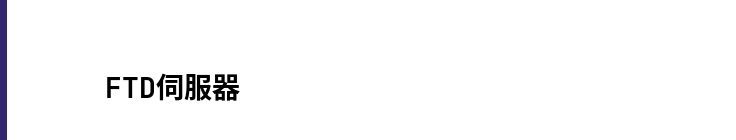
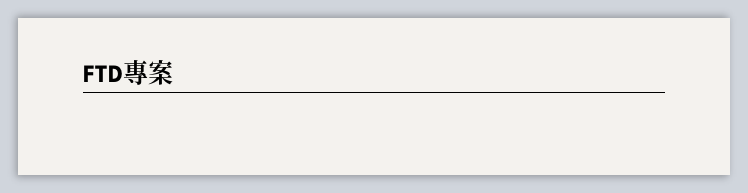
- FTD伺服器
+ FTD專案

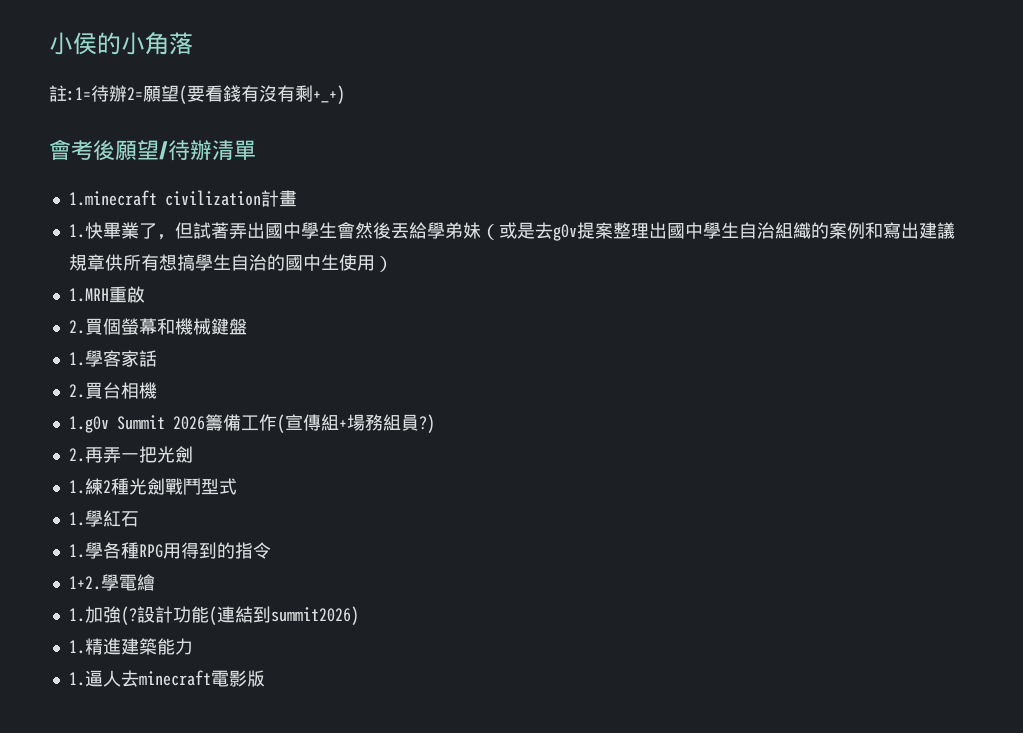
- FTD專案
+ 小侯的小角落
+ 註:1=待辦2=願望(要看錢有沒有剩+_+)
+ 會考後願望/待辦清單
+ 1.minecraft civilization計畫
+ 1.快畢業了，但試著弄出國中學生會然後丟給學弟妹（或是去g0v提案整理出國中學生自治組織的案例和寫出建議規章供所有想搞學生自治的國中生使用）
+ 1.MRH重啟
+ 2.買個螢幕和機械鍵盤
+ 1.學客家話
+ 2.買台相機
+ 1.g0v Summit 2026籌備工作(宣傳組+場務組員?)
+ 2.再弄一把光劍
+ 1.練2種光劍戰鬥型式
+ 1.學紅石
+ 1.學各種RPG用得到的指令
+ 1+2.學電繪
+ 1.加強(?設計功能(連結到summit2026)
+ 1.精進建築能力
+ 1.逼人去minecraft電影版

